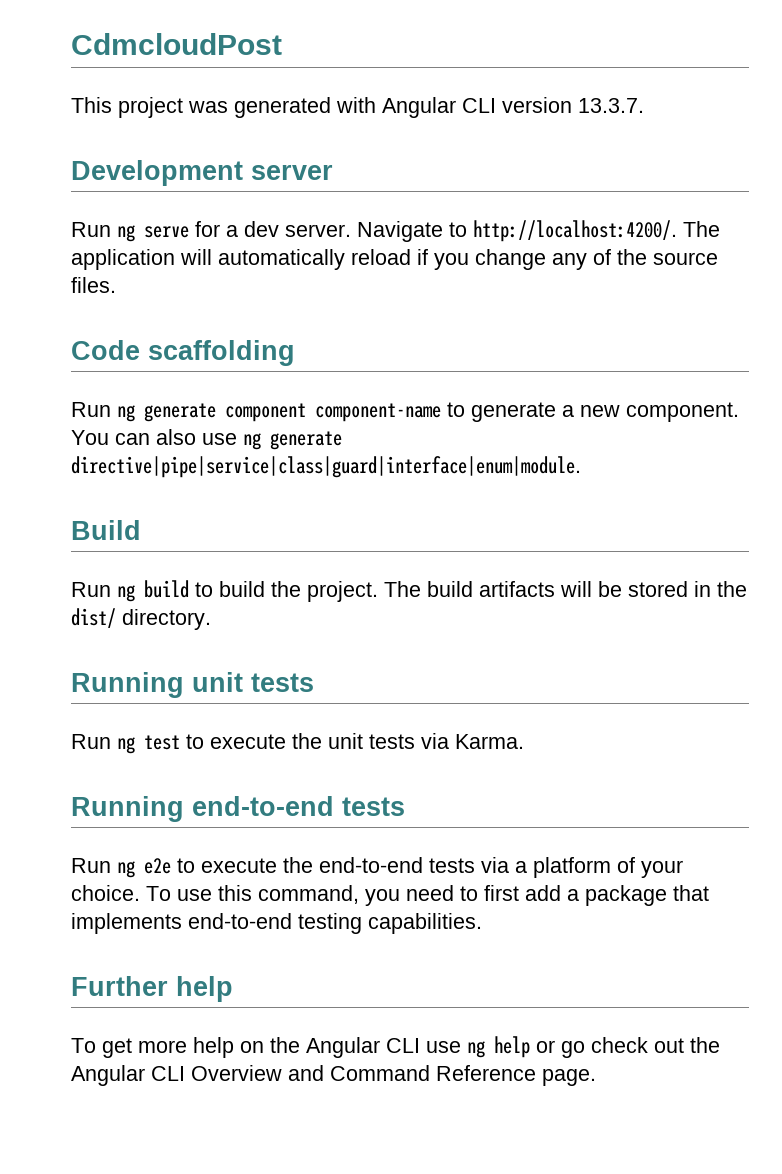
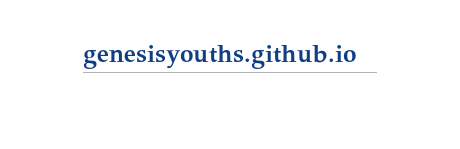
- CdmcloudPost
- This project was generated with Angular CLI version 13.3.7.
- Development server
- Run ng serve for a dev server. Navigate to http://localhost:4200/. The application will automatically reload if you change any of the source files.
- Code scaffolding
- Run ng generate component component-name to generate a new component. You can also use ng generate directive|pipe|service|class|guard|interface|enum|module.
- Build
- Run ng build to build the project. The build artifacts will be stored in the dist/ directory.
- Running unit tests
- Run ng test to execute the unit tests via Karma.
- Running end-to-end tests
- Run ng e2e to execute the end-to-end tests via a platform of your choice. To use this command, you need to first add a package that implements end-to-end testing capabilities.
- Further help
- To get more help on the Angular CLI use ng help or go check out the Angular CLI Overview and Command Reference page.
+ genesisyouths.github.io

